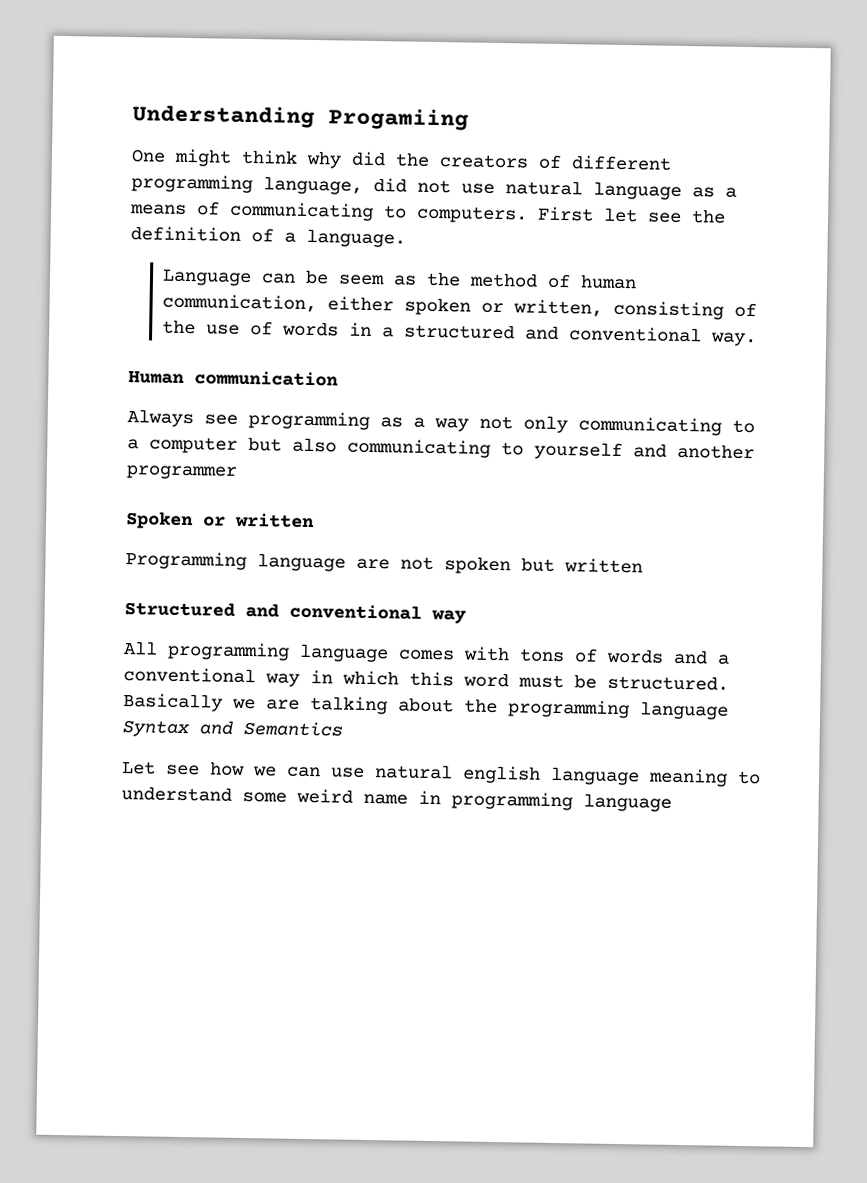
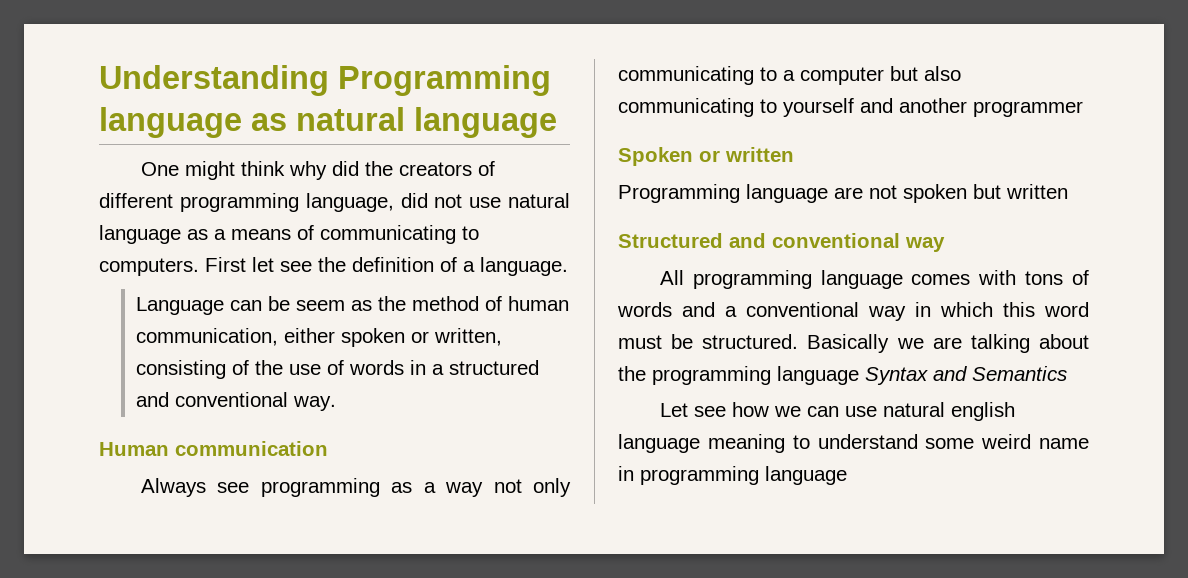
- Understanding Progamiing
+ Understanding Programming language as natural language

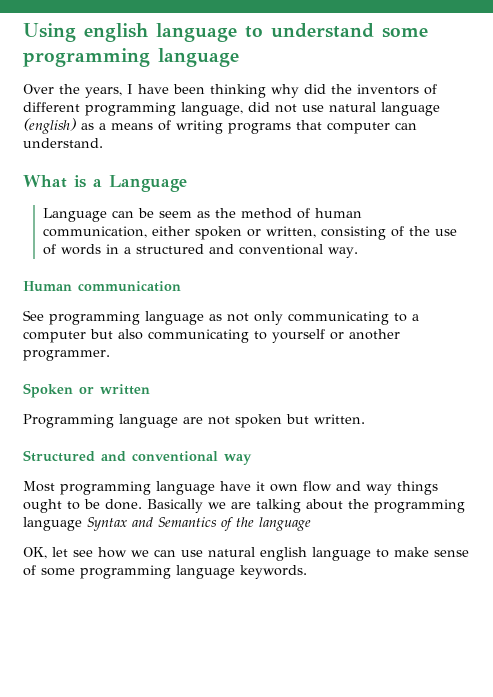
- Understanding Programming language as natural language
- One might think why did the creators of different programming language, did not use natural language as a means of communicating to computers. First let see the definition of a language.
+ Using english language to understand some programming language
+ Over the years, I have been thinking why did the inventors of different programming language, did not use natural language (english) as a means of writing programs that computer can understand.
+ What is a Language
- Always see programming as a way not only communicating to a computer but also communicating to yourself and another programmer
+ See programming language as not only communicating to a computer but also communicating to yourself or another programmer.
- Programming language are not spoken but written
+ Programming language are not spoken but written.
- All programming language comes with tons of words and a conventional way in which this word must be structured.
+ Most programming language have it own flow and way things ought to be done.
- Basically we are talking about the programming language Syntax and Semantics
- Let see how we can use natural english language meaning to understand some weird name in programming language
+ Basically we are talking about the programming language Syntax and Semantics of the language
+ OK, let see how we can use natural english language to make sense of some programming language keywords.

